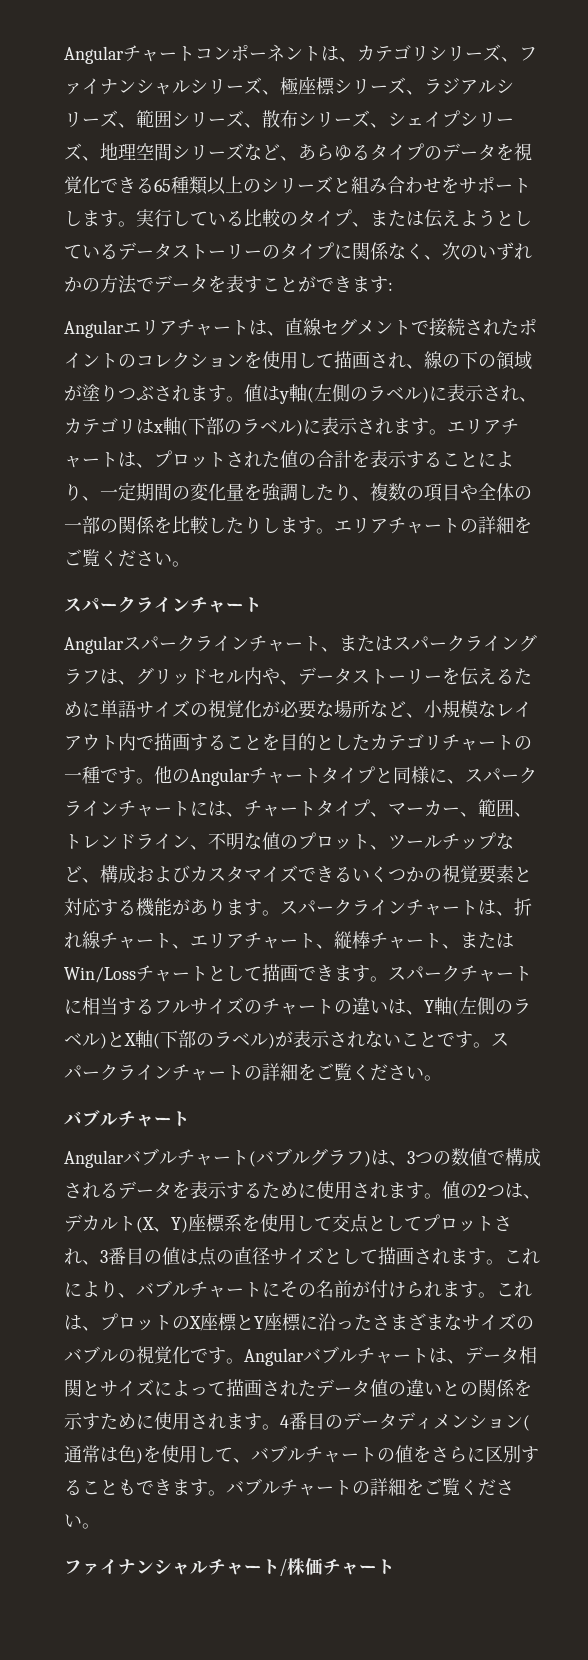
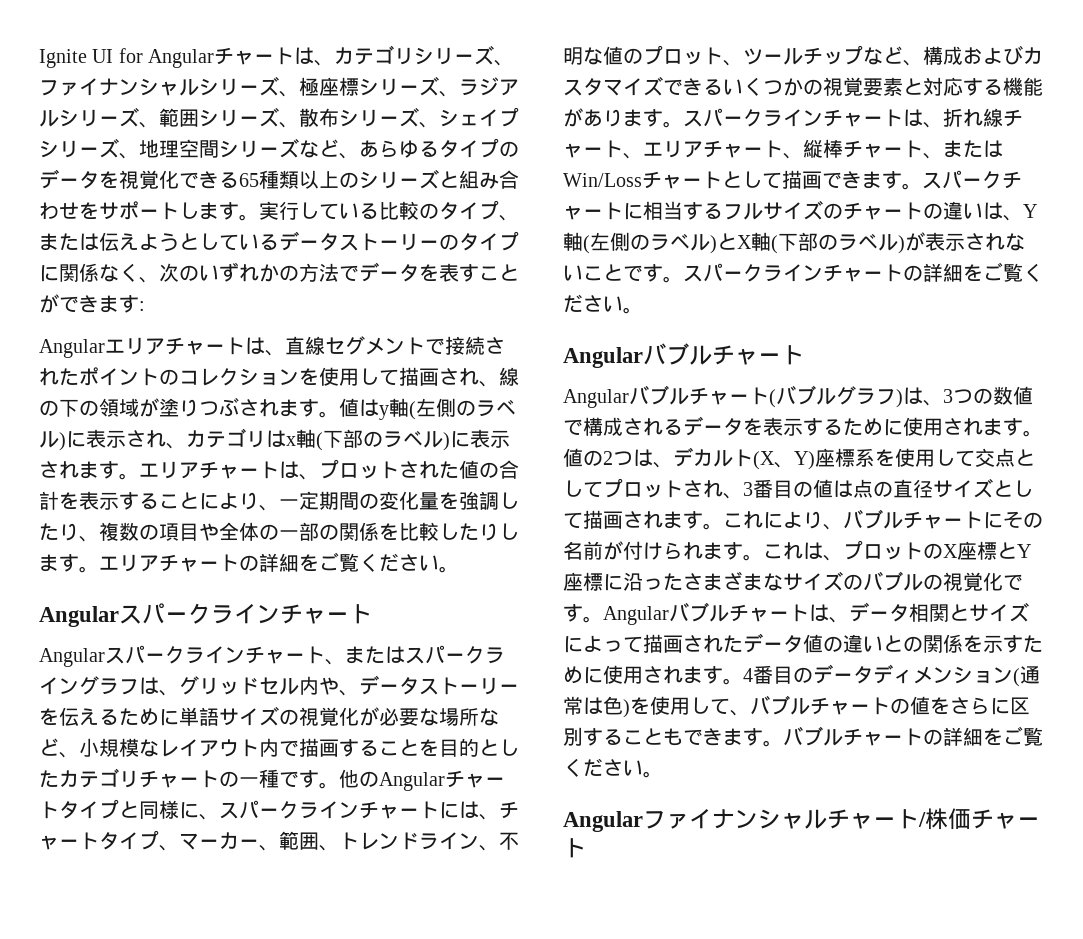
- Angularチャートコンポーネントは、カテゴリシリーズ、ファイナンシャルシリーズ、極座標シリーズ、ラジアルシリーズ、範囲シリーズ、散布シリーズ、シェイプシリーズ、地理空間シリーズなど、あらゆるタイプのデータを視覚化できる65種類以上のシリーズと組み合わせをサポートします。
+ Ignite UI for Angularチャートは、カテゴリシリーズ、ファイナンシャルシリーズ、極座標シリーズ、ラジアルシリーズ、範囲シリーズ、散布シリーズ、シェイプシリーズ、地理空間シリーズなど、あらゆるタイプのデータを視覚化できる65種類以上のシリーズと組み合わせをサポートします。
  エリアチャートの詳細をご覧ください。
- スパークラインチャート
+ Angularスパークラインチャート
  スパークラインチャートの詳細をご覧ください。
- バブルチャート
+ Angularバブルチャート
- ファイナンシャルチャート/株価チャート
+ Angularファイナンシャルチャート/株価チャート

